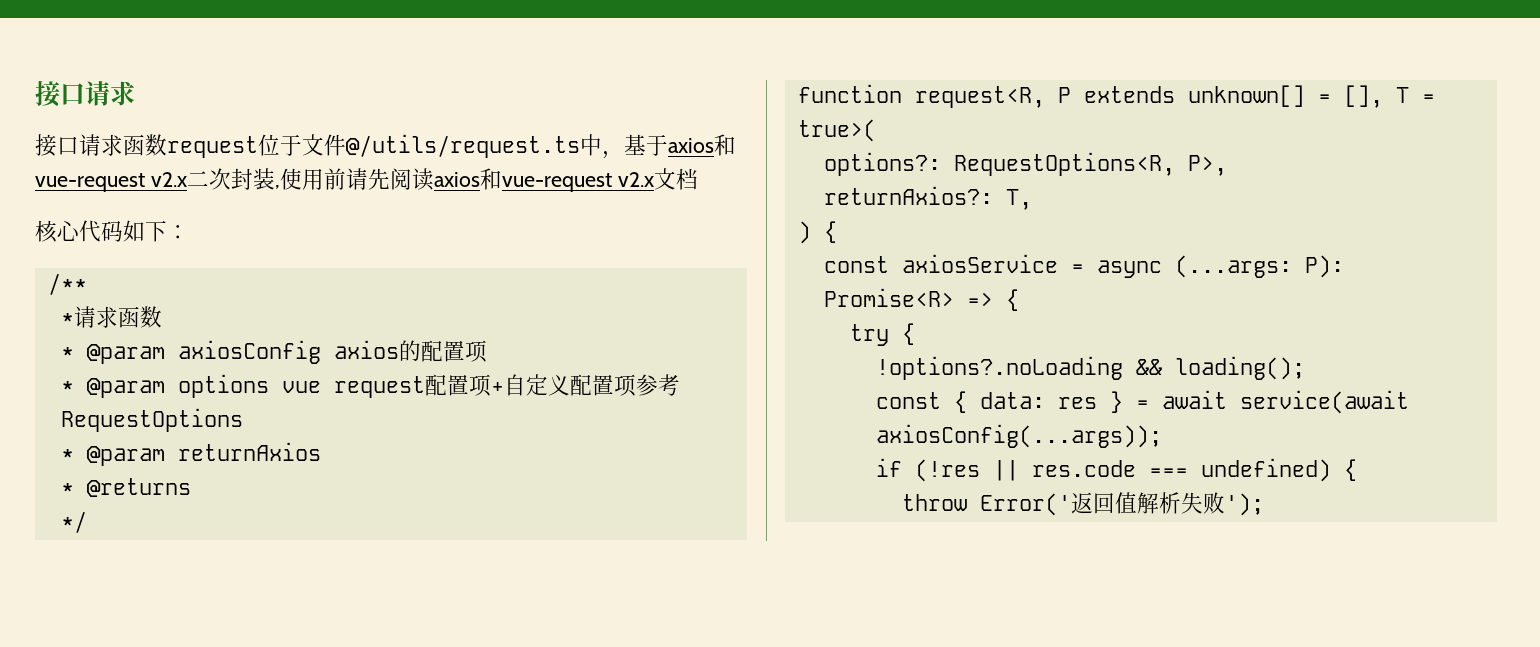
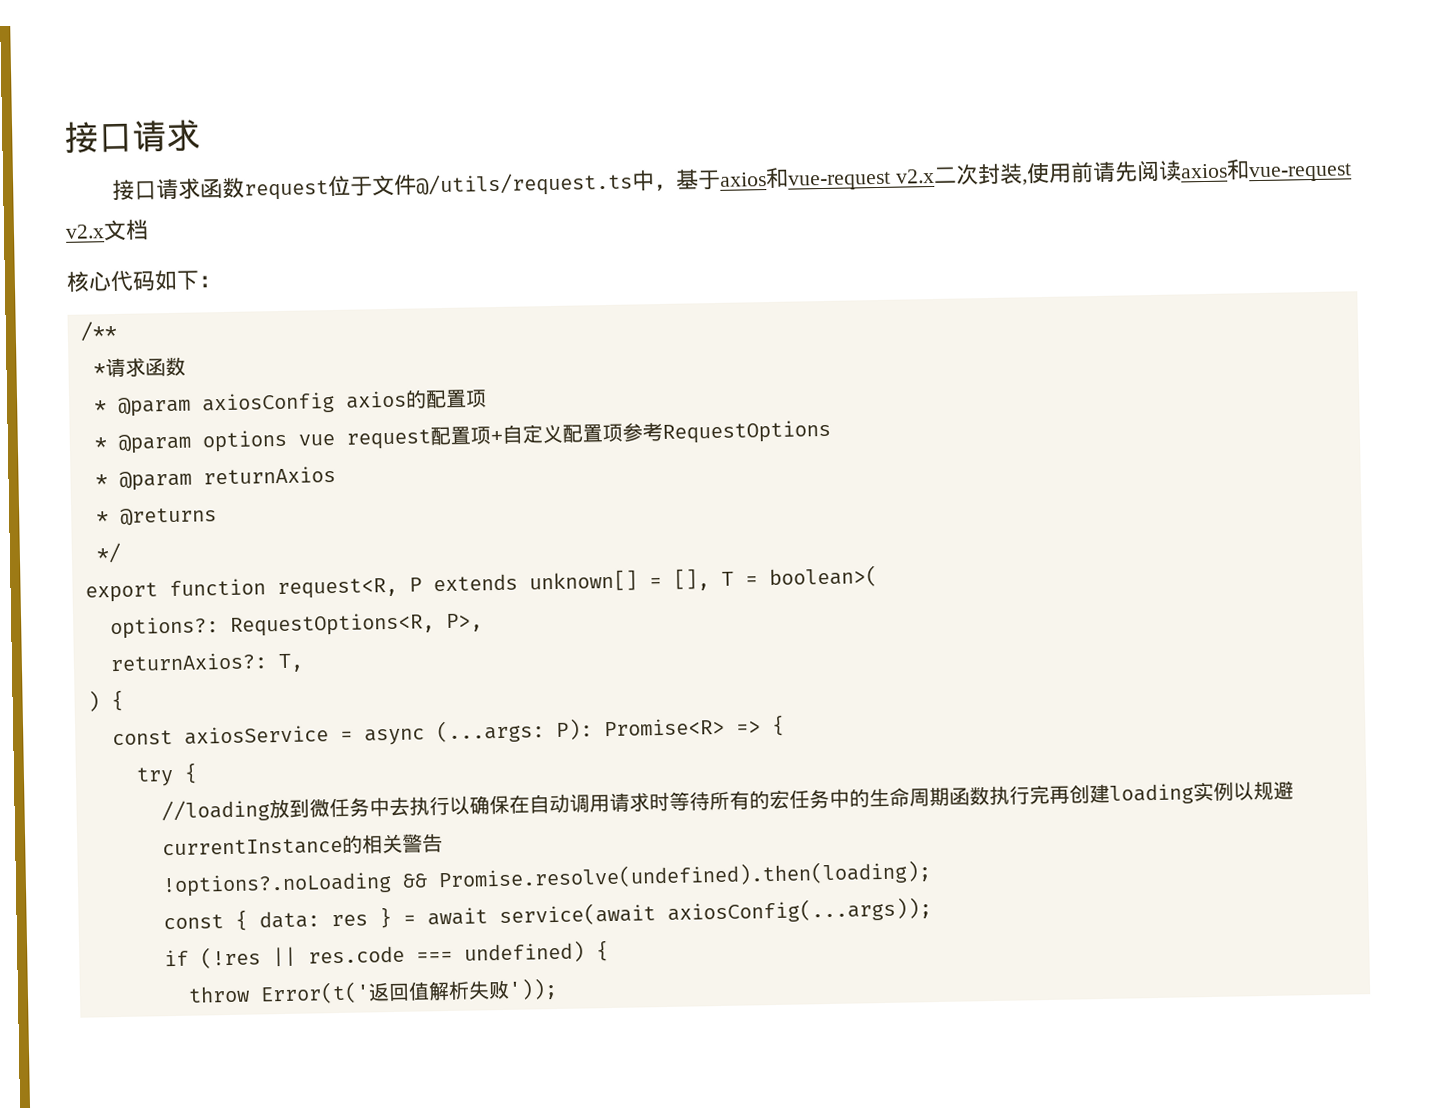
- function request<R, P extends unknown[] = [], T = true>(
+ export function request<R, P extends unknown[] = [], T = boolean>(
+ //loading放到微任务中去执行以确保在自动调用请求时等待所有的宏任务中的生命周期函数执行完再创建loading实例以规避currentInstance的相关警告
- !options?.noLoading && loading();
+ !options?.noLoading && Promise.resolve(undefined).then(loading);
- throw Error('返回值解析失败');
+ throw Error(t('返回值解析失败'));

